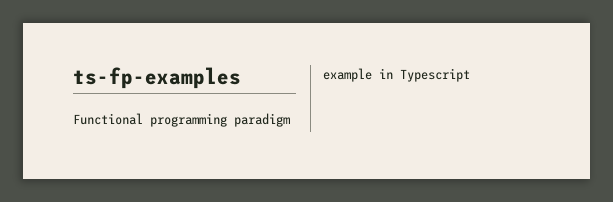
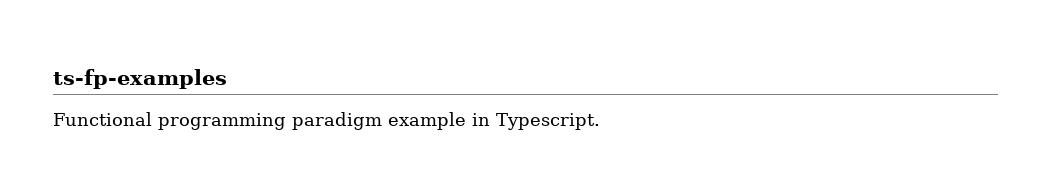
- Functional programming paradigm example in Typescript
+ Functional programming paradigm example in Typescript.

